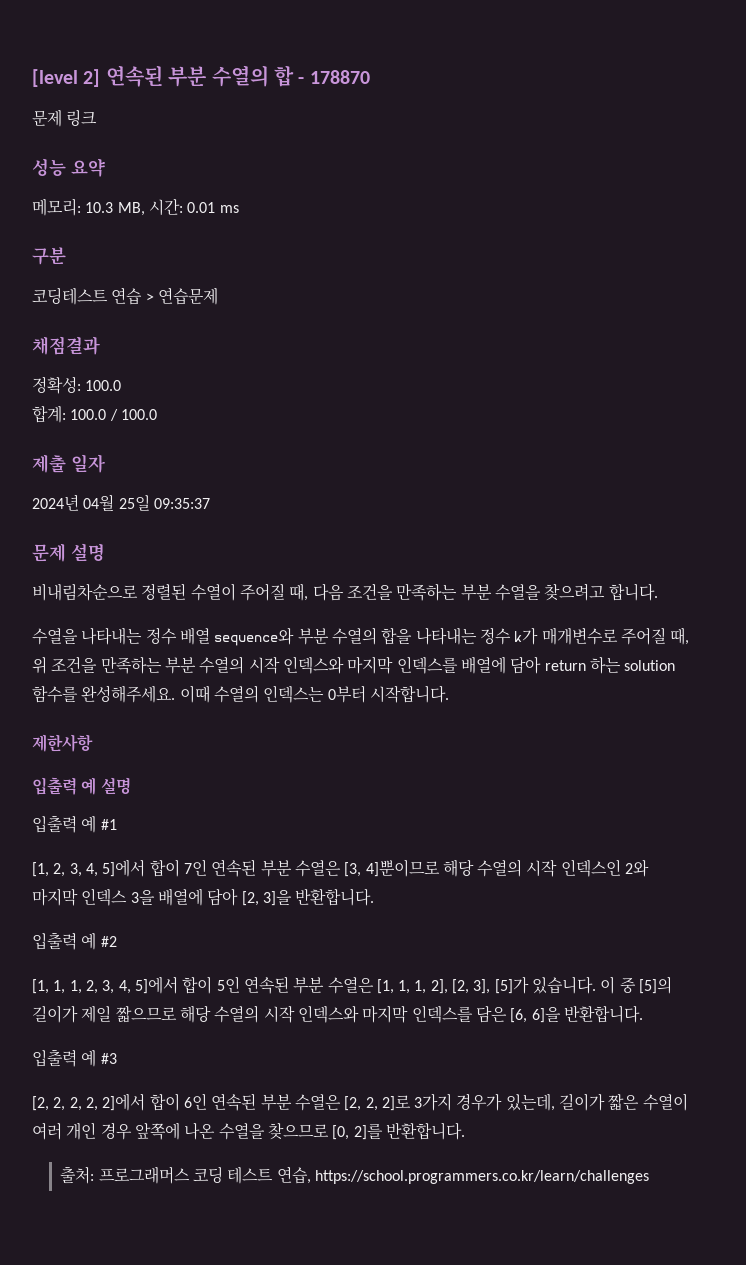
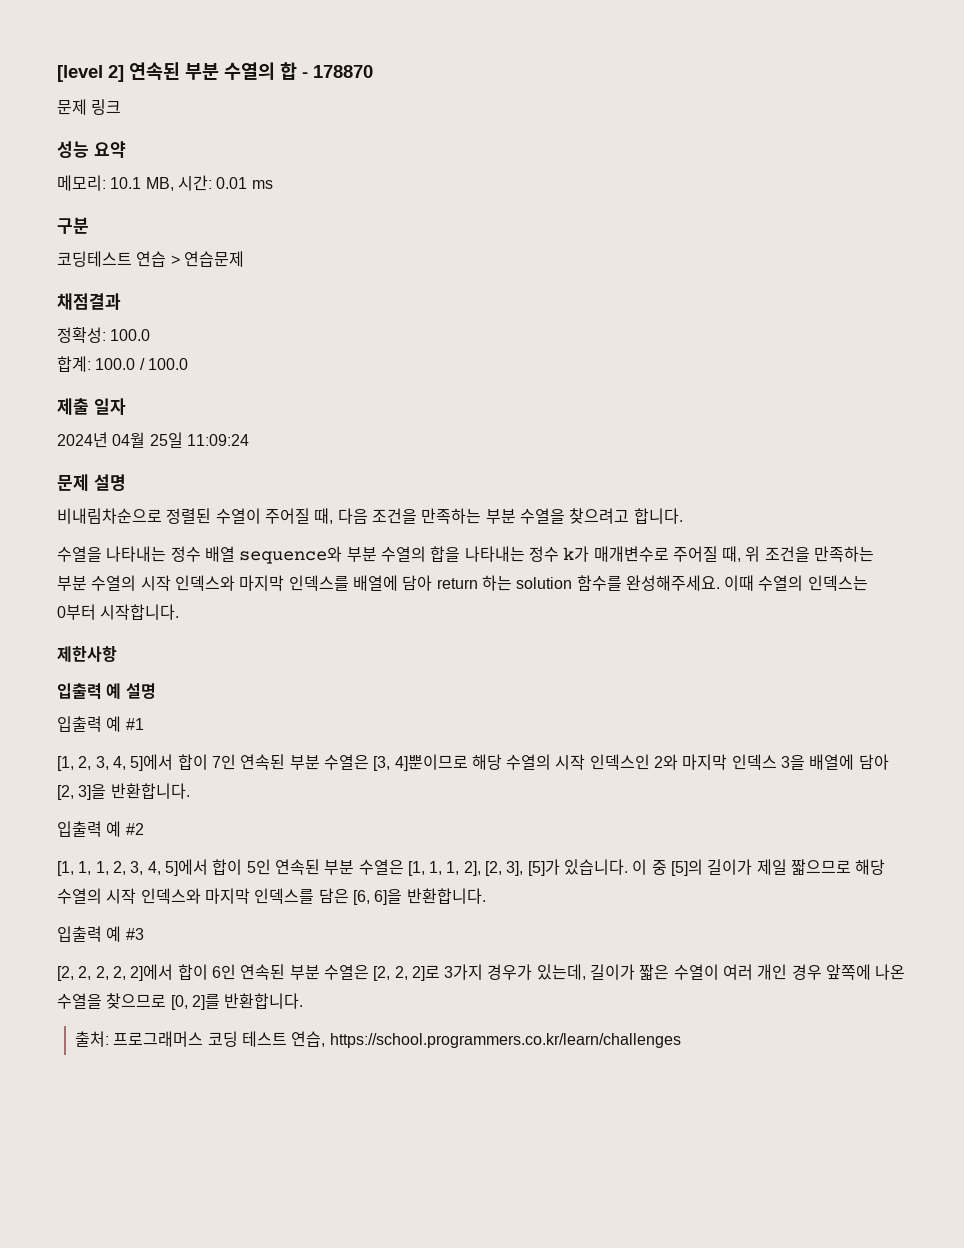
- 메모리: 10.3 MB, 시간: 0.01 ms
+ 메모리: 10.1 MB, 시간: 0.01 ms
- 2024년 04월 25일 09:35:37
+ 2024년 04월 25일 11:09:24

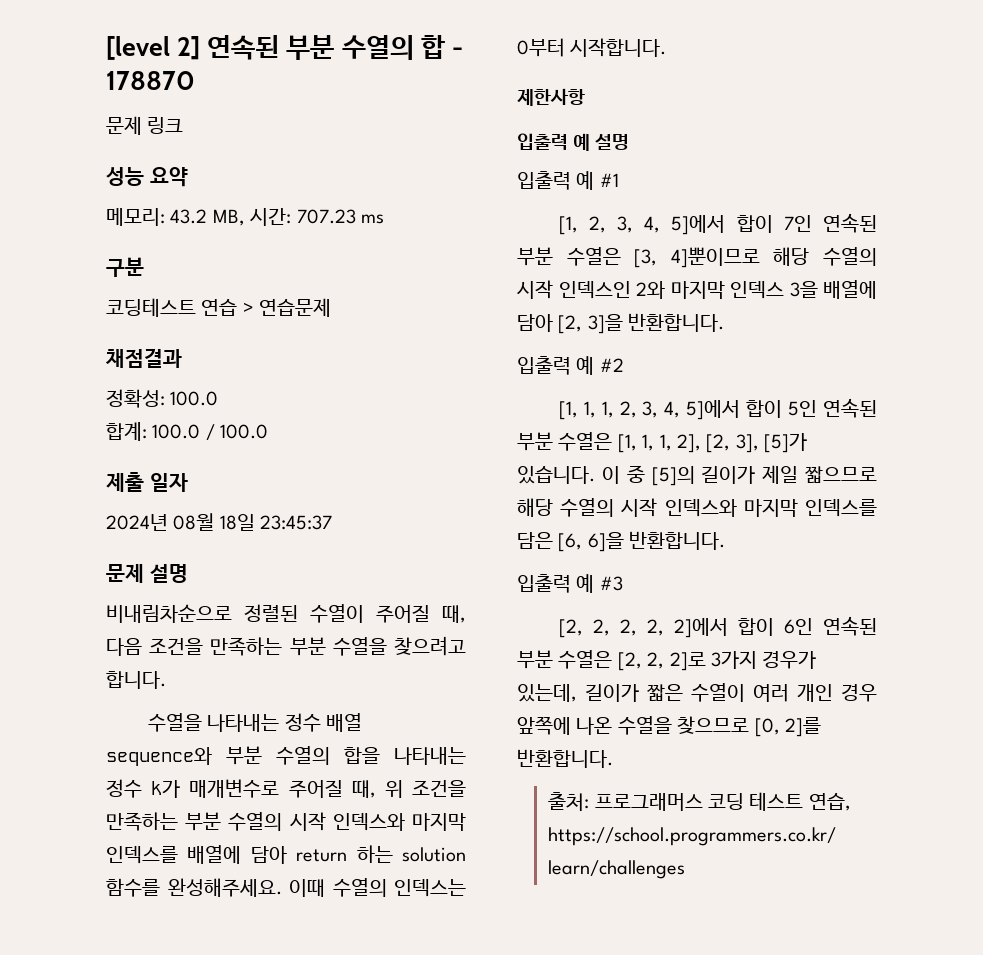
- 메모리: 10.1 MB, 시간: 0.01 ms
+ 메모리: 43.2 MB, 시간: 707.23 ms
- 2024년 04월 25일 11:09:24
+ 2024년 08월 18일 23:45:37

